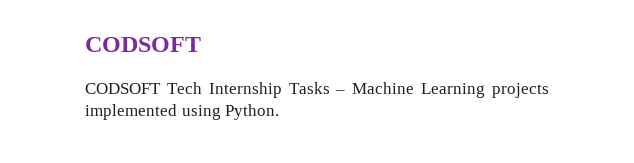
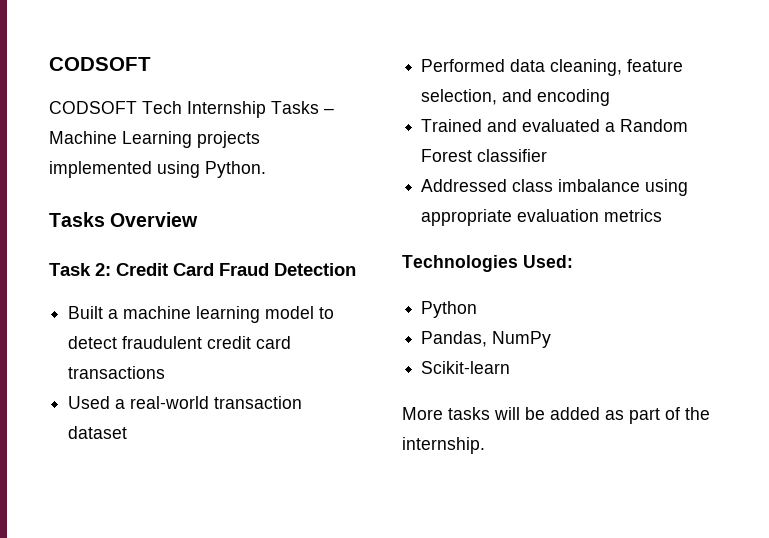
+ Tasks Overview
+ Task 2: Credit Card Fraud Detection
+ Built a machine learning model to detect fraudulent credit card transactions
+ Used a real-world transaction dataset
+ Performed data cleaning, feature selection, and encoding
+ Trained and evaluated a Random Forest classifier
+ Addressed class imbalance using appropriate evaluation metrics
+ Technologies Used:
+ Python
+ Pandas, NumPy
+ Scikit-learn
+ More tasks will be added as part of the internship.

